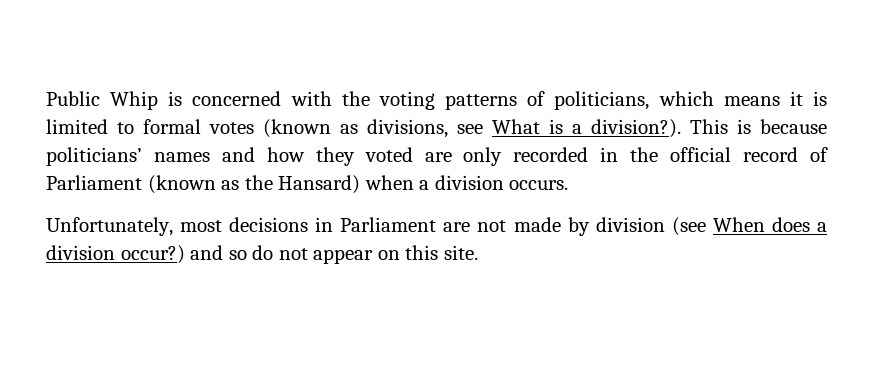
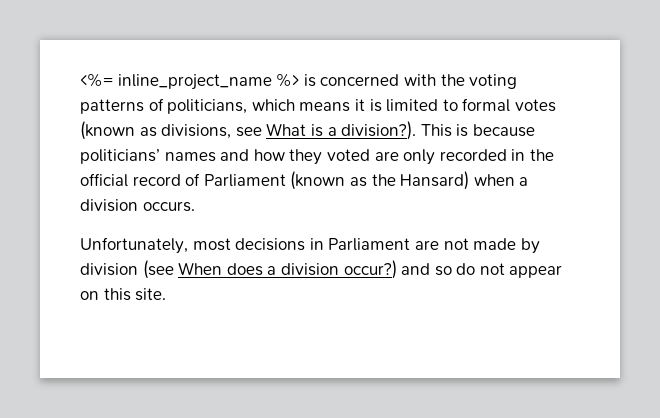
- Public Whip is concerned with the voting patterns of politicians, which means it is limited to formal votes (known as divisions, see What is a division?).
+ <%= inline_project_name %> is concerned with the voting patterns of politicians, which means it is limited to formal votes (known as divisions, see What is a division?).

